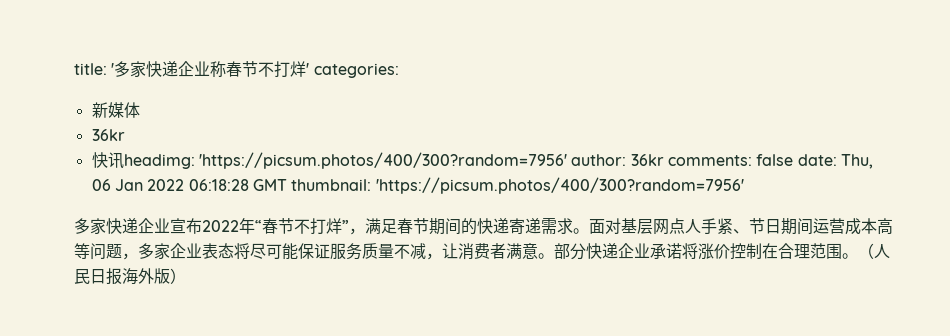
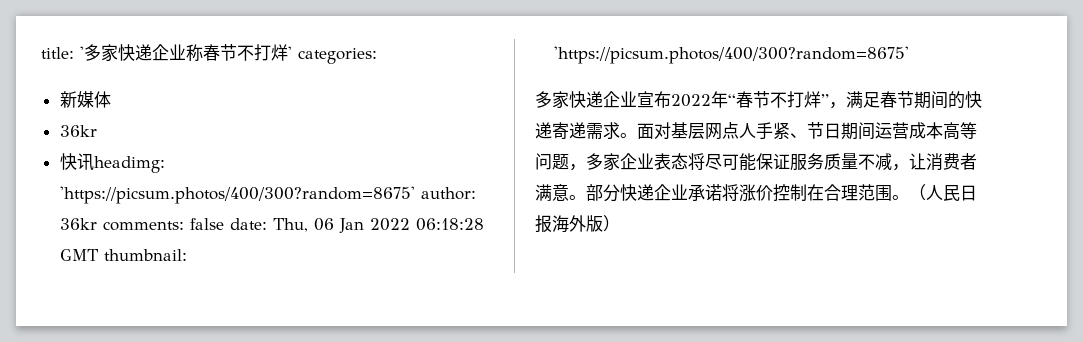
- 快讯headimg: 'https://picsum.photos/400/300?random=7956' author: 36kr comments: false date: Thu, 06 Jan 2022 06:18:28 GMT thumbnail: 'https://picsum.photos/400/300?random=7956'
+ 快讯headimg: 'https://picsum.photos/400/300?random=8675' author: 36kr comments: false date: Thu, 06 Jan 2022 06:18:28 GMT thumbnail: 'https://picsum.photos/400/300?random=8675'

